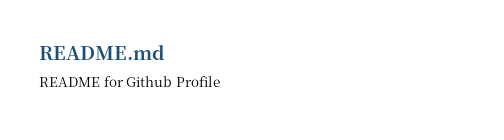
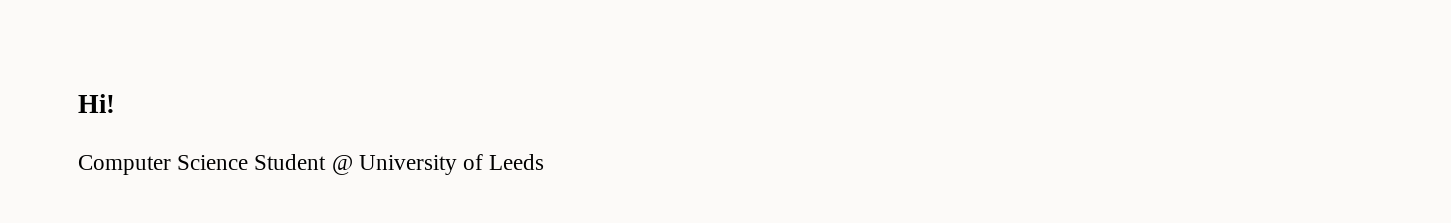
- README.md
- README for Github Profile
+ Hi!
+ Computer Science Student @ University of Leeds

